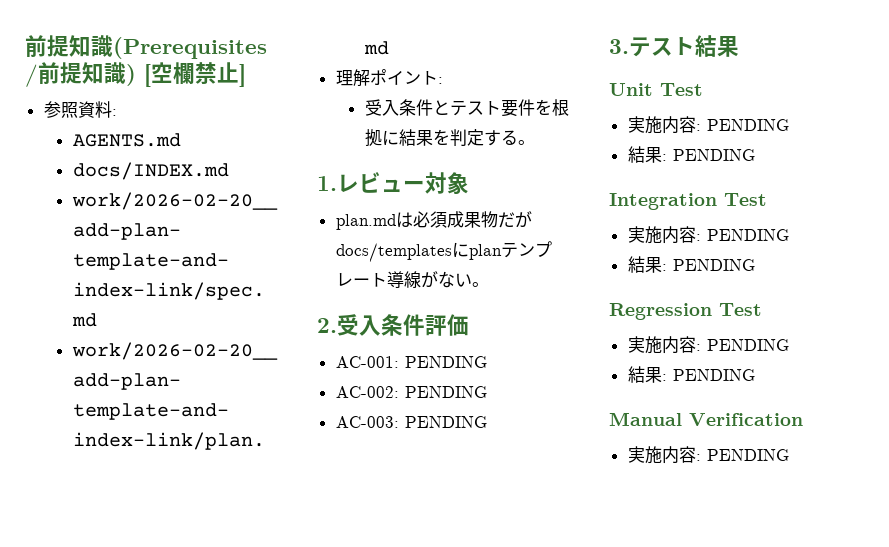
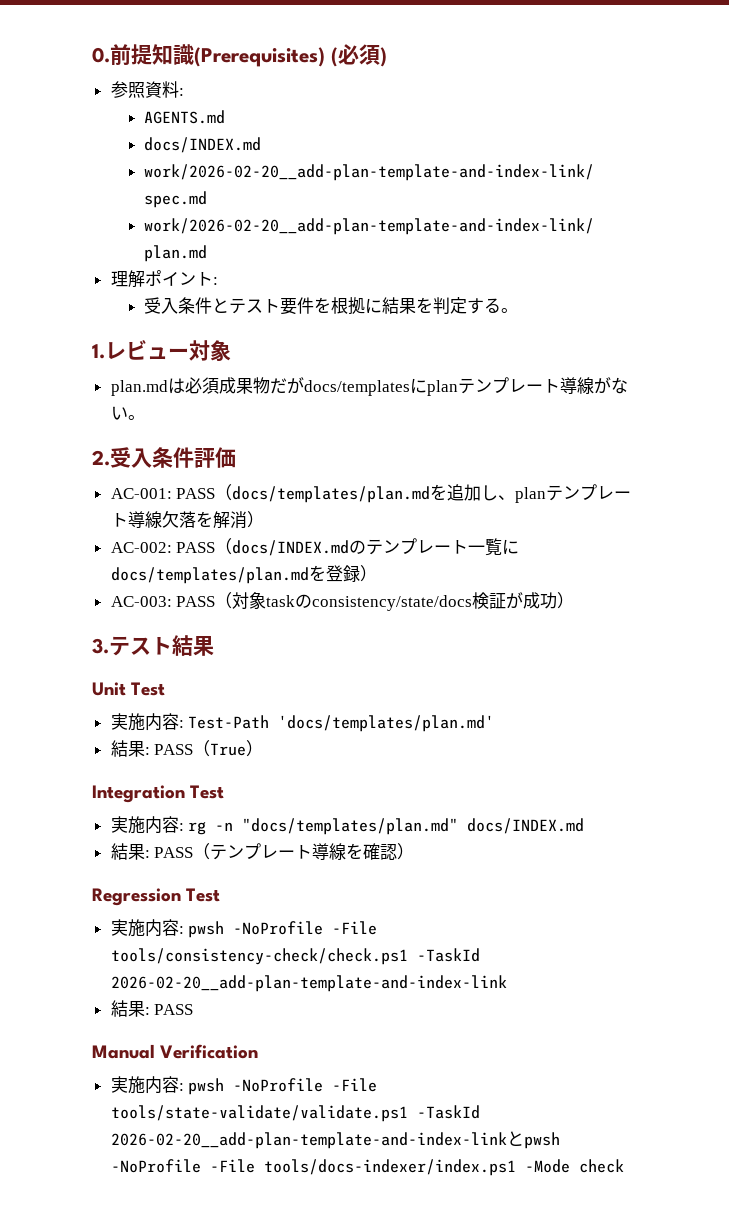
- 前提知識(Prerequisites /前提知識) [空欄禁止]
+ 0.前提知識(Prerequisites) (必須)
- AC-001: PENDING
- AC-002: PENDING
- AC-003: PENDING
+ AC-001: PASS（docs/templates/plan.mdを追加し、planテンプレート導線欠落を解消）
+ AC-002: PASS（docs/INDEX.mdのテンプレート一覧にdocs/templates/plan.mdを登録）
+ AC-003: PASS（対象taskのconsistency/state/docs検証が成功）
  Unit Test
- 実施内容: PENDING
- 結果: PENDING
+ 実施内容: Test-Path 'docs/templates/plan.md'
+ 結果: PASS（True）
  Integration Test
- 実施内容: PENDING
- 結果: PENDING
+ 実施内容: rg -n "docs/templates/plan.md" docs/INDEX.md
+ 結果: PASS（テンプレート導線を確認）
  Regression Test
- 実施内容: PENDING
- 結果: PENDING
+ 実施内容: pwsh -NoProfile -File tools/consistency-check/check.ps1 -TaskId 2026-02-20__add-plan-template-and-index-link
+ 結果: PASS
  Manual Verification
- 実施内容: PENDING
+ 実施内容: pwsh -NoProfile -File tools/state-validate/validate.ps1 -TaskId 2026-02-20__add-plan-template-and-index-linkとpwsh -NoProfile -File tools/docs-indexer/index.ps1 -Mode check

